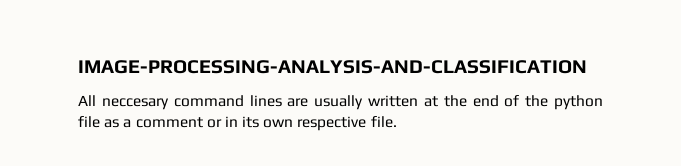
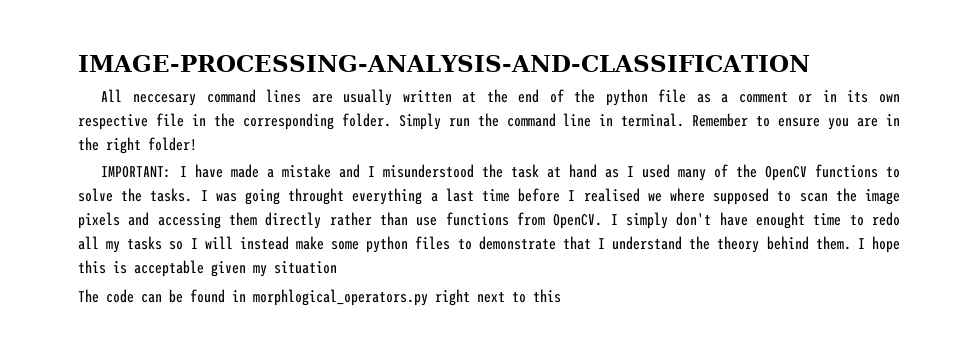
- All neccesary command lines are usually written at the end of the python file as a comment or in its own respective file.
+ All neccesary command lines are usually written at the end of the python file as a comment or in its own respective file in the corresponding folder. Simply run the command line in terminal. Remember to ensure you are in the right folder!
+ IMPORTANT: I have made a mistake and I misunderstood the task at hand as I used many of the OpenCV functions to solve the tasks. I was going throught everything a last time before I realised we where supposed to scan the image pixels and accessing them directly rather than use functions from OpenCV. I simply don't have enought time to redo all my tasks so I will instead make some python files to demonstrate that I understand the theory behind them. I hope this is acceptable given my situation
+ The code can be found in morphlogical_operators.py right next to this

